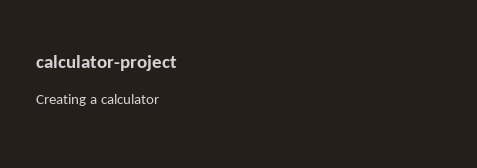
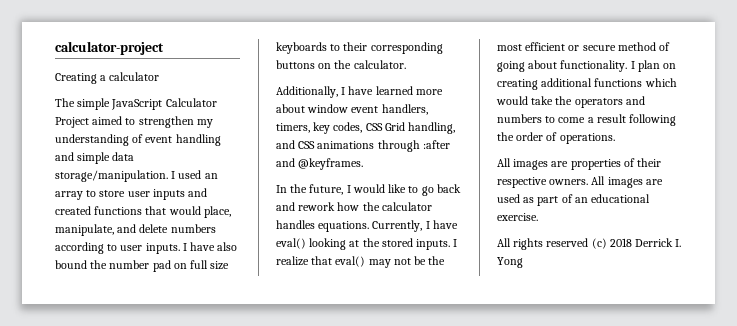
+ The simple JavaScript Calculator Project aimed to strengthen my understanding of event handling and simple data storage/manipulation. I used an array to store user inputs and created functions that would place, manipulate, and delete numbers according to user inputs. I have also bound the number pad on full size keyboards to their corresponding buttons on the calculator.
+ Additionally, I have learned more about window event handlers, timers, key codes, CSS Grid handling, and CSS animations through :after and @keyframes.
+ In the future, I would like to go back and rework how the calculator handles equations. Currently, I have eval() looking at the stored inputs. I realize that eval() may not be the most efficient or secure method of going about functionality. I plan on creating additional functions which would take the operators and numbers to come a result following the order of operations.
+ All images are properties of their respective owners. All images are used as part of an educational exercise.
+ All rights reserved (c) 2018 Derrick I. Yong

